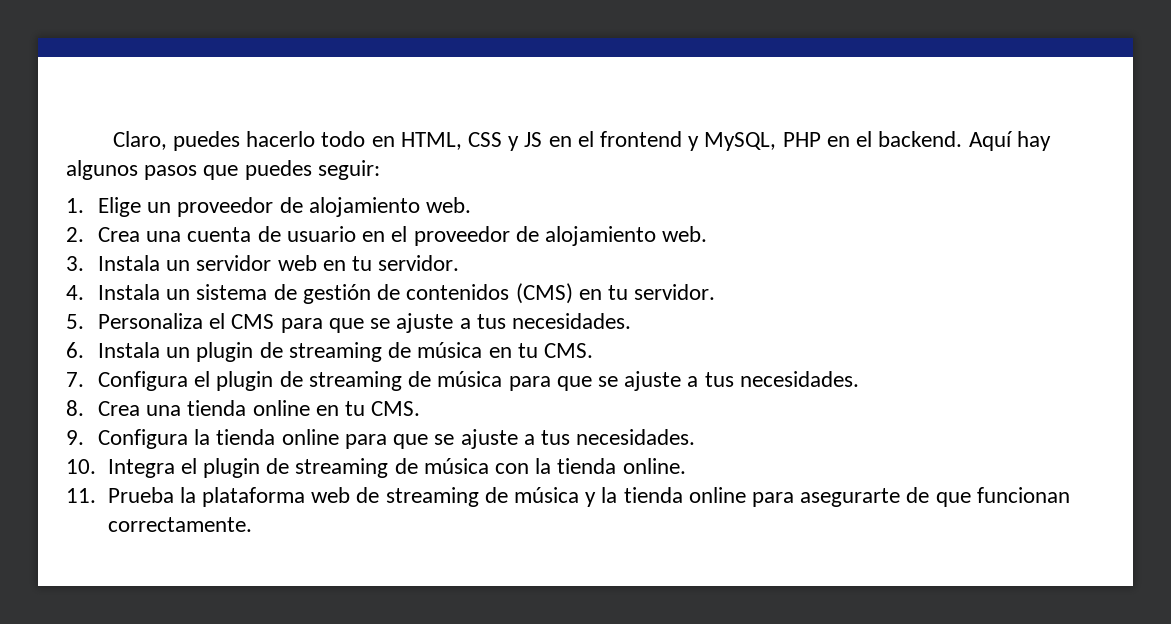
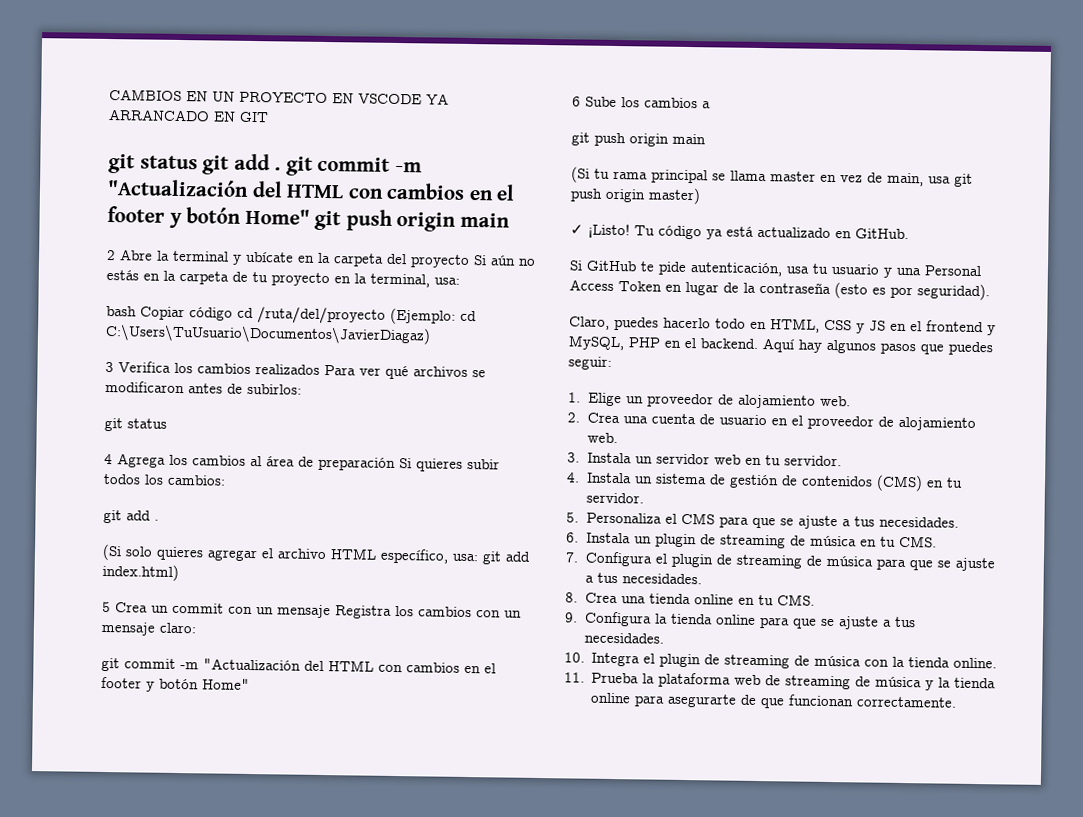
+ CAMBIOS EN UN PROYECTO EN VSCODE YA ARRANCADO EN GIT
+ git status git add . git commit -m "Actualización del HTML con cambios en el footer y botón Home" git push origin main
+ 2 Abre la terminal y ubícate en la carpeta del proyecto Si aún no estás en la carpeta de tu proyecto en la terminal, usa:
+ bash Copiar código cd /ruta/del/proyecto (Ejemplo: cd C:\Users\TuUsuario\Documentos\JavierDiagaz)
+ 3 Verifica los cambios realizados Para ver qué archivos se modificaron antes de subirlos:
+ git status
+ 4 Agrega los cambios al área de preparación Si quieres subir todos los cambios:
+ git add .
+ (Si solo quieres agregar el archivo HTML específico, usa: git add index.html)
+ 5 Crea un commit con un mensaje Registra los cambios con un mensaje claro:
+ git commit -m "Actualización del HTML con cambios en el footer y botón Home"
+ 6 Sube los cambios a
+ git push origin main
+ (Si tu rama principal se llama master en vez de main, usa git push origin master)
+ ✓ ¡Listo! Tu código ya está actualizado en GitHub.
+ Si GitHub te pide autenticación, usa tu usuario y una Personal Access Token en lugar de la contraseña (esto es por seguridad).

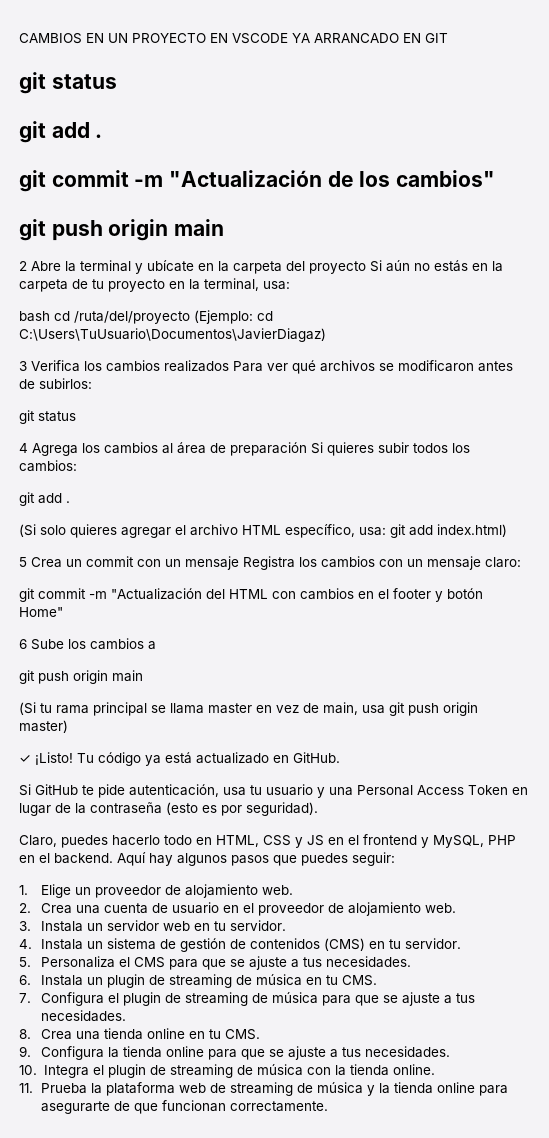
  CAMBIOS EN UN PROYECTO EN VSCODE YA ARRANCADO EN GIT
- git status git add . git commit -m "Actualización del HTML con cambios en el footer y botón Home" git push origin main
+ git status
+ git add .
+ git commit -m "Actualización de los cambios"
+ git push origin main
- bash Copiar código cd /ruta/del/proyecto (Ejemplo: cd C:\Users\TuUsuario\Documentos\JavierDiagaz)
+ bash cd /ruta/del/proyecto (Ejemplo: cd C:\Users\TuUsuario\Documentos\JavierDiagaz)

